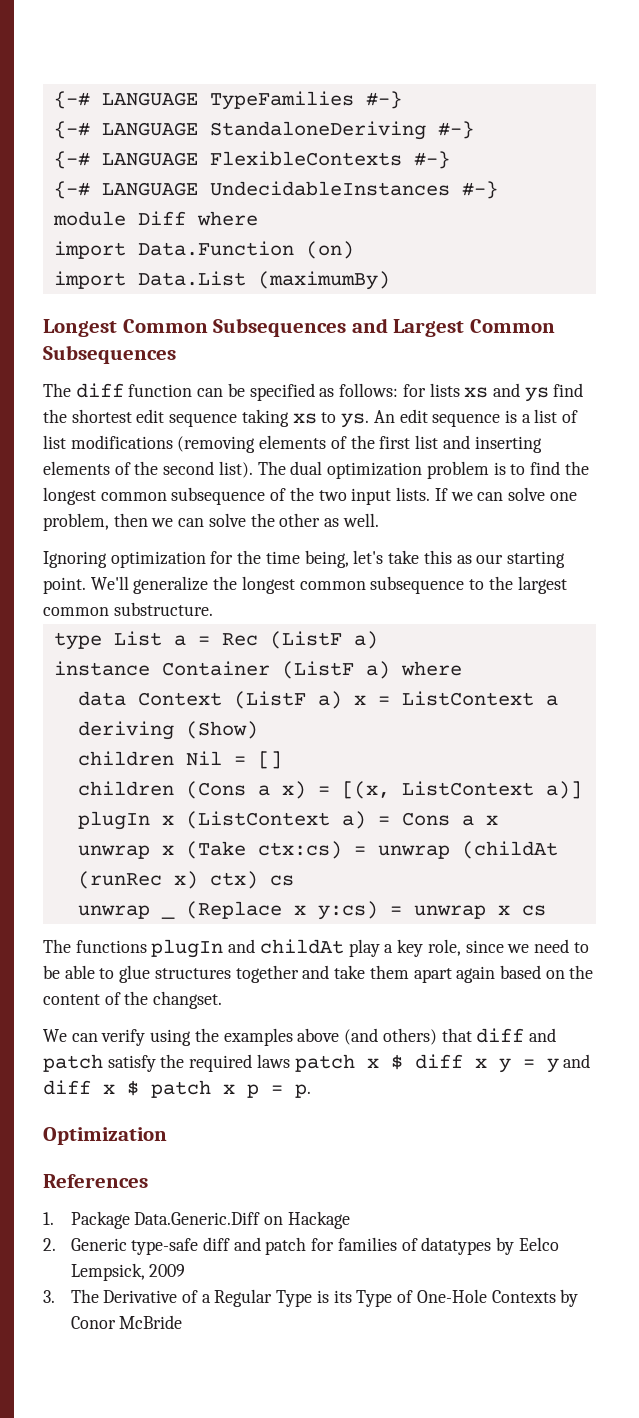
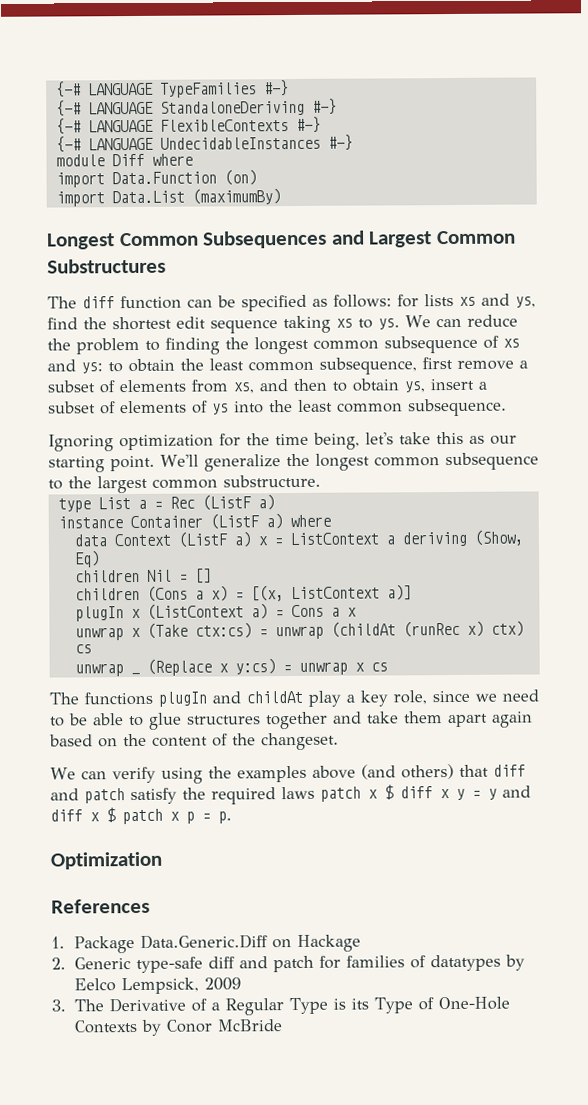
- Longest Common Subsequences and Largest Common Subsequences
+ Longest Common Subsequences and Largest Common Substructures
- The diff function can be specified as follows: for lists xs and ys find the shortest edit sequence taking xs to ys.
+ The diff function can be specified as follows: for lists xs and ys, find the shortest edit sequence taking xs to ys.
- An edit sequence is a list of list modifications (removing elements of the first list and inserting elements of the second list). The dual optimization problem is to find the longest common subsequence of the two input lists. If we can solve one problem, then we can solve the other as well.
+ We can reduce the problem to finding the longest common subsequence of xs and ys: to obtain the least common subsequence, first remove a subset of elements from xs, and then to obtain ys, insert a subset of elements of ys into the least common subsequence.
- data Context (ListF a) x = ListContext a deriving (Show)
+ data Context (ListF a) x = ListContext a deriving (Show, Eq)
- The functions plugIn and childAt play a key role, since we need to be able to glue structures together and take them apart again based on the content of the changset.
+ The functions plugIn and childAt play a key role, since we need to be able to glue structures together and take them apart again based on the content of the changeset.

